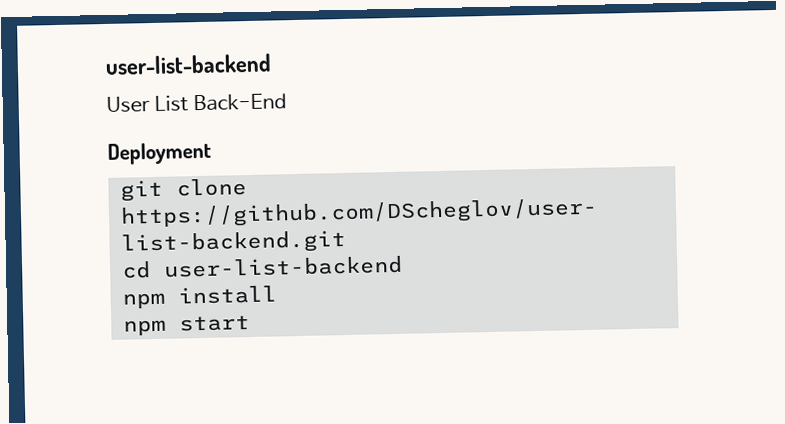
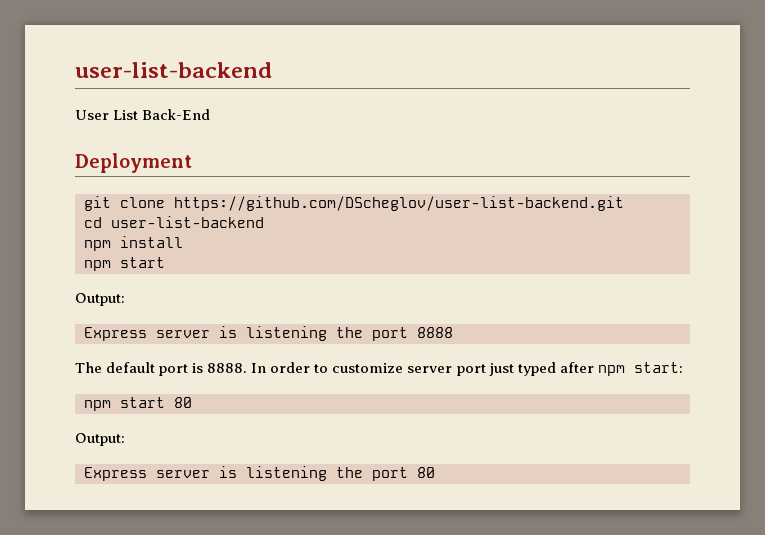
  npm install
  npm start
+ Output:
+ Express server is listening the port 8888
+ The default port is 8888. In order to customize server port just typed after npm start:
+ npm start 80
+ Output:
+ Express server is listening the port 80

